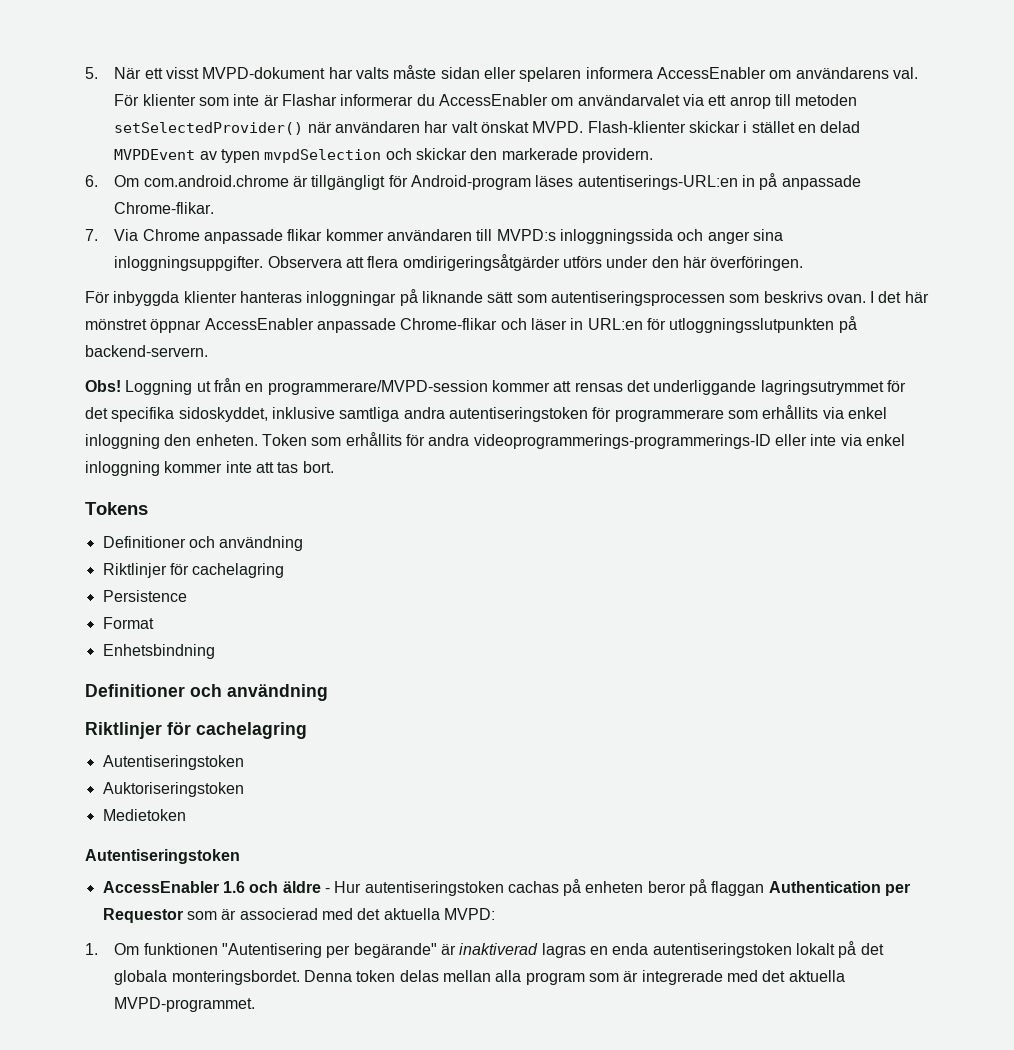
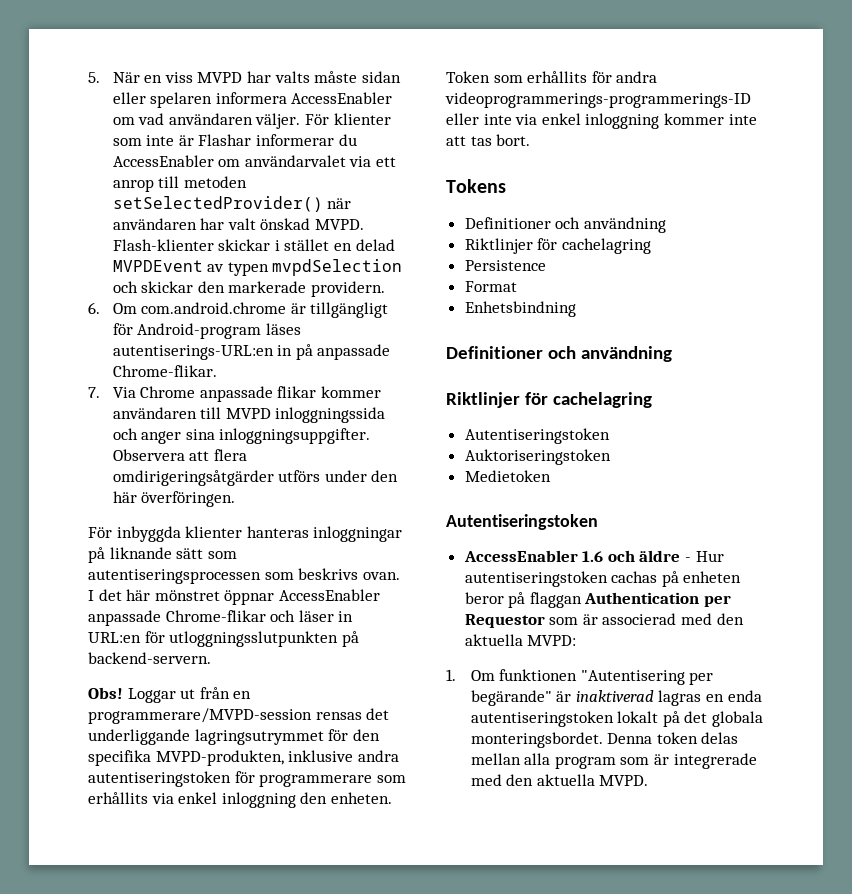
- 5. När ett visst MVPD-dokument har valts måste sidan eller spelaren informera AccessEnabler om användarens val.
+ 5. När en viss MVPD har valts måste sidan eller spelaren informera AccessEnabler om vad användaren väljer.
- För klienter som inte är Flashar informerar du AccessEnabler om användarvalet via ett anrop till metoden setSelectedProvider() när användaren har valt önskat MVPD.
+ För klienter som inte är Flashar informerar du AccessEnabler om användarvalet via ett anrop till metoden setSelectedProvider() när användaren har valt önskad MVPD.
- 7. Via Chrome anpassade flikar kommer användaren till MVPD:s inloggningssida och anger sina inloggningsuppgifter.
+ 7. Via Chrome anpassade flikar kommer användaren till MVPD inloggningssida och anger sina inloggningsuppgifter.
- Loggning ut från en programmerare/MVPD-session kommer att rensas det underliggande lagringsutrymmet för det specifika sidoskyddet, inklusive samtliga andra autentiseringstoken för programmerare som erhållits via enkel inloggning den enheten.
+ Loggar ut från en programmerare/MVPD-session rensas det underliggande lagringsutrymmet för den specifika MVPD-produkten, inklusive andra autentiseringstoken för programmerare som erhållits via enkel inloggning den enheten.
- AccessEnabler 1.6 och äldre - Hur autentiseringstoken cachas på enheten beror på flaggan Authentication per Requestor som är associerad med det aktuella MVPD:
+ AccessEnabler 1.6 och äldre - Hur autentiseringstoken cachas på enheten beror på flaggan Authentication per Requestor som är associerad med den aktuella MVPD:
- Denna token delas mellan alla program som är integrerade med det aktuella MVPD-programmet.
+ Denna token delas mellan alla program som är integrerade med den aktuella MVPD.

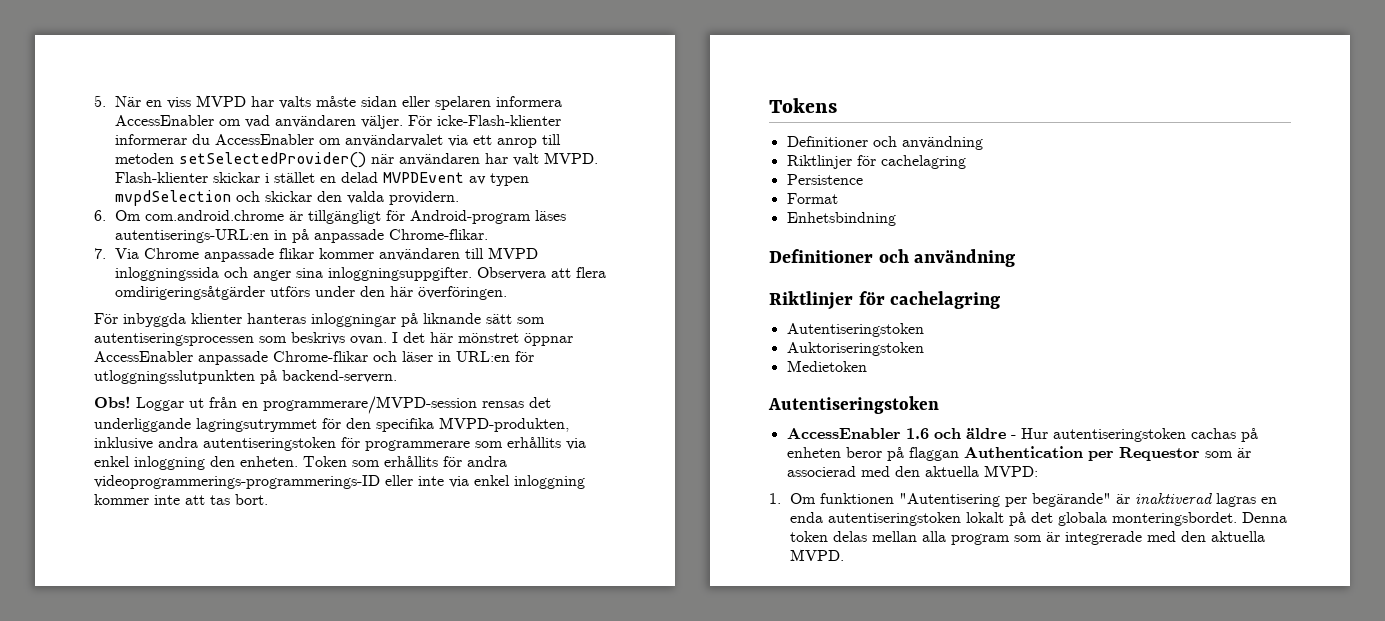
- För klienter som inte är Flashar informerar du AccessEnabler om användarvalet via ett anrop till metoden setSelectedProvider() när användaren har valt önskad MVPD.
+ För icke-Flash-klienter informerar du AccessEnabler om användarvalet via ett anrop till metoden setSelectedProvider() när användaren har valt MVPD.
- Flash-klienter skickar i stället en delad MVPDEvent av typen mvpdSelection och skickar den markerade providern.
+ Flash-klienter skickar i stället en delad MVPDEvent av typen mvpdSelection och skickar den valda providern.

